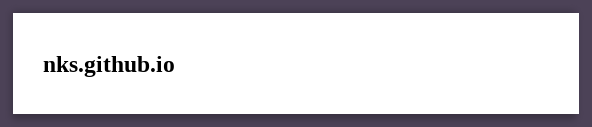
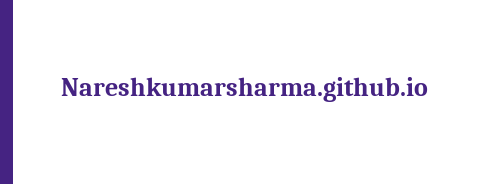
- nks.github.io
+ Nareshkumarsharma.github.io

